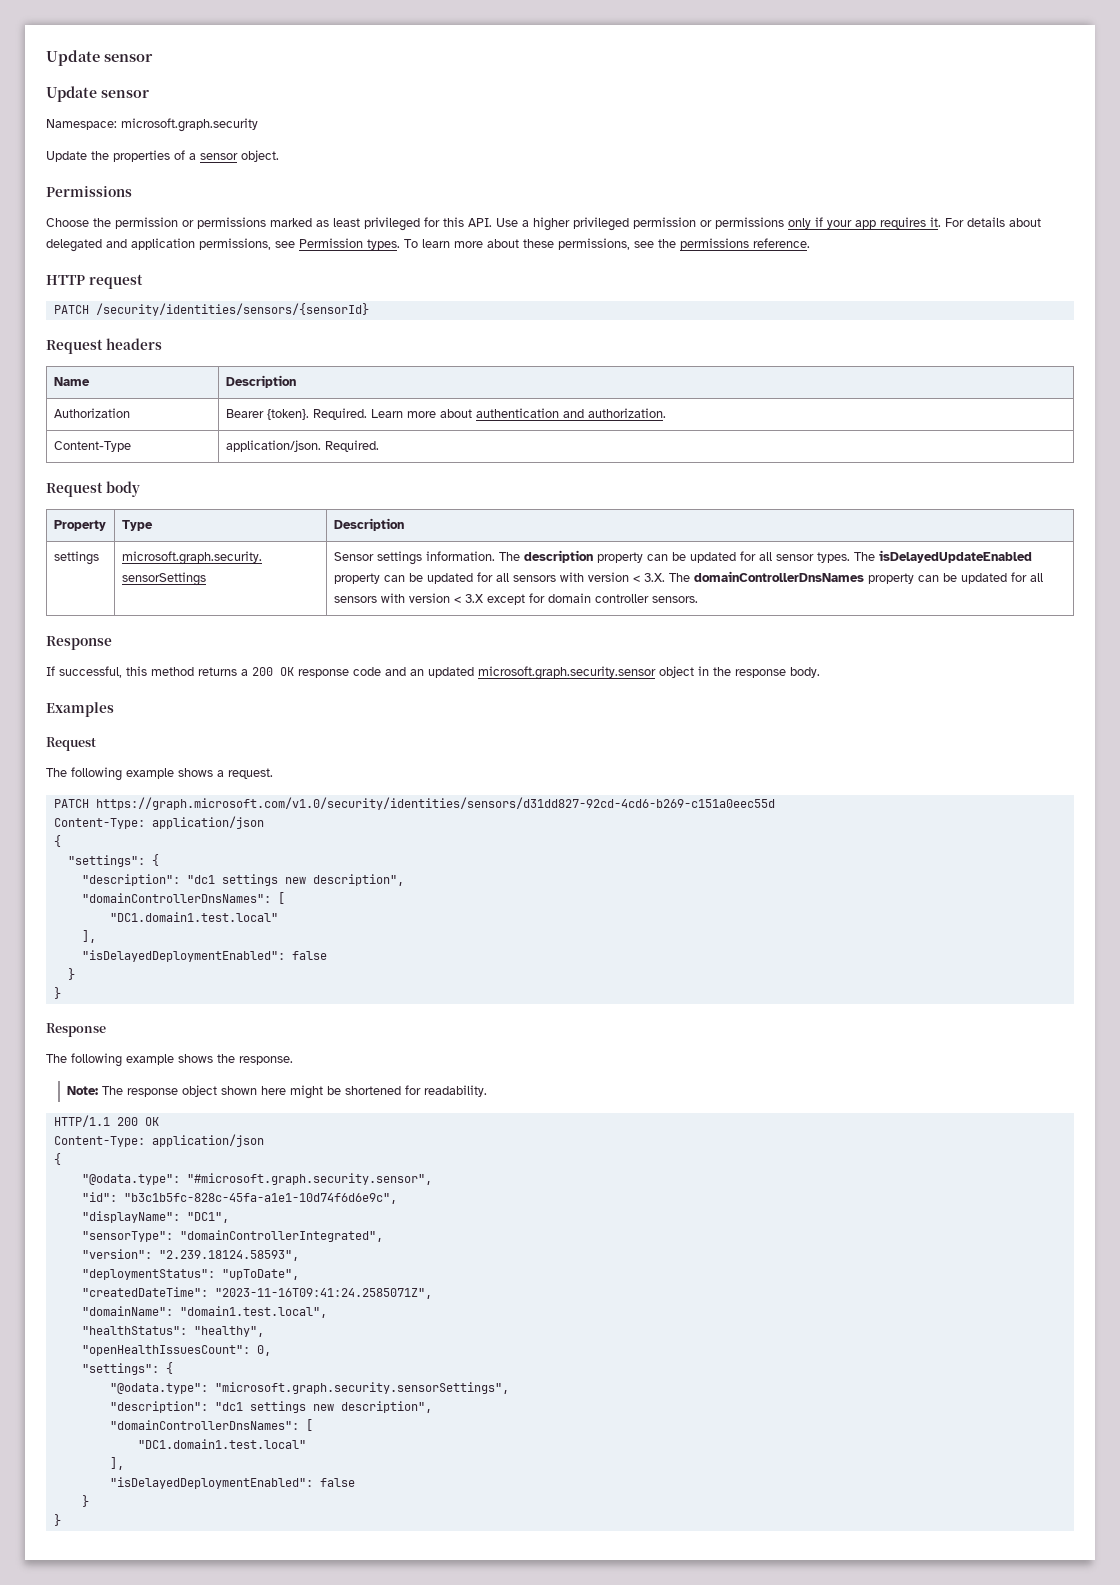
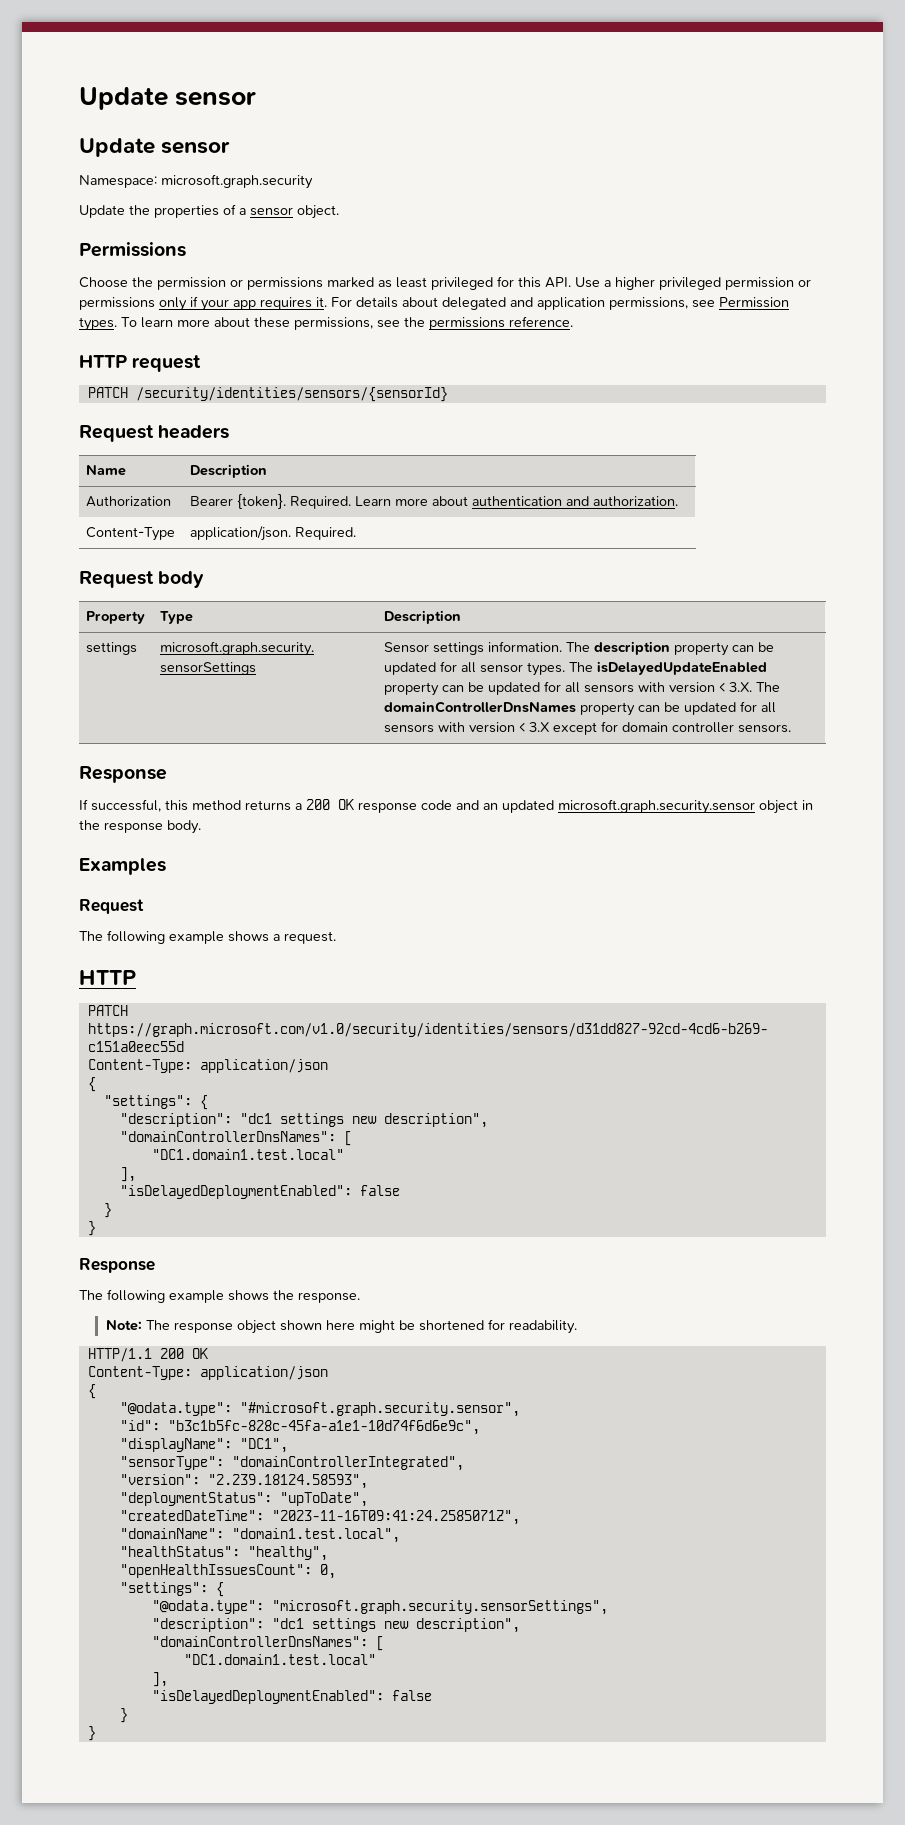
  The following example shows a request.
+ HTTP

